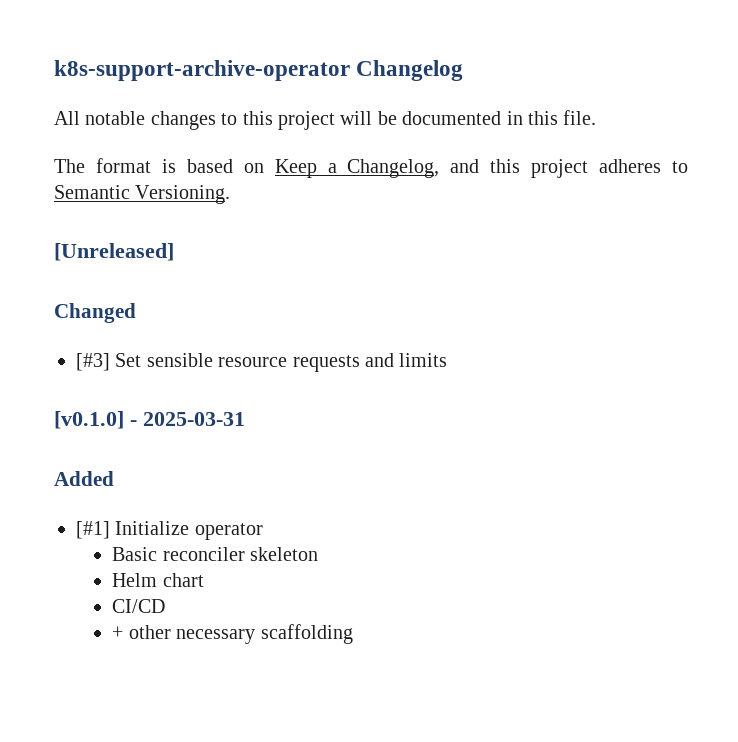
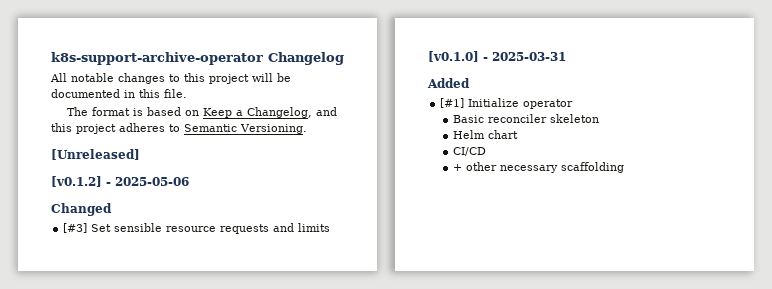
+ [v0.1.2] - 2025-05-06

